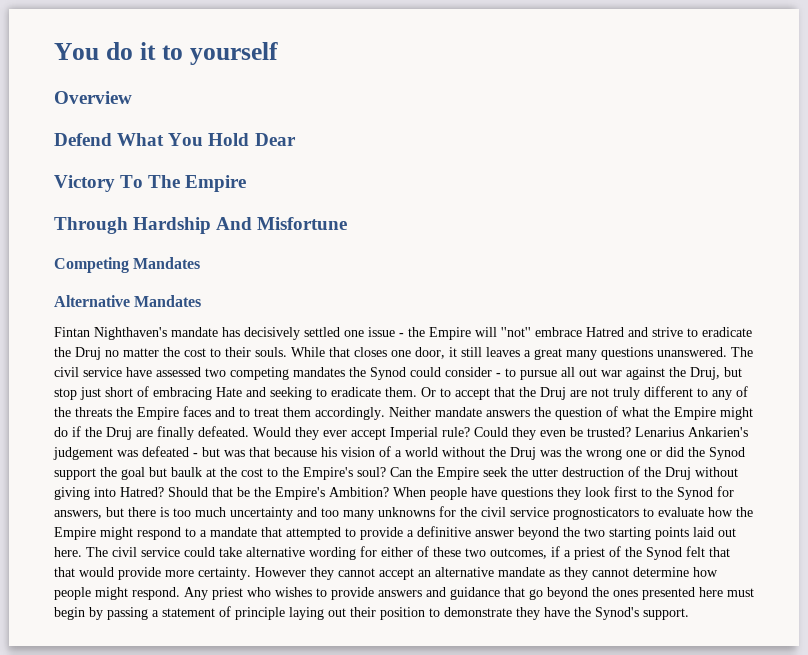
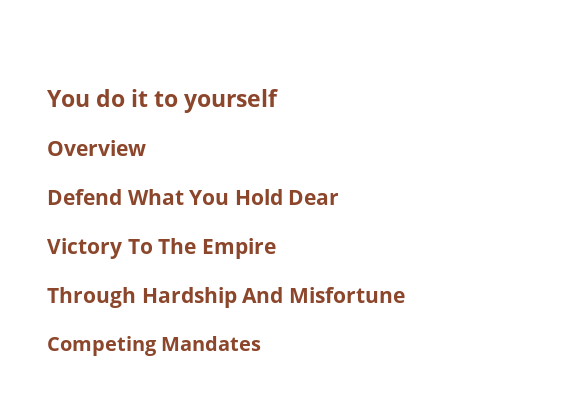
- Alternative Mandates
- Fintan Nighthaven's mandate has decisively settled one issue - the Empire will ''not'' embrace Hatred and strive to eradicate the Druj no matter the cost to their souls. While that closes one door, it still leaves a great many questions unanswered. The civil service have assessed two competing mandates the Synod could consider - to pursue all out war against the Druj, but stop just short of embracing Hate and seeking to eradicate them. Or to accept that the Druj are not truly different to any of the threats the Empire faces and to treat them accordingly. Neither mandate answers the question of what the Empire might do if the Druj are finally defeated. Would they ever accept Imperial rule? Could they even be trusted? Lenarius Ankarien's judgement was defeated - but was that because his vision of a world without the Druj was the wrong one or did the Synod support the goal but baulk at the cost to the Empire's soul? Can the Empire seek the utter destruction of the Druj without giving into Hatred? Should that be the Empire's Ambition? When people have questions they look first to the Synod for answers, but there is too much uncertainty and too many unknowns for the civil service prognosticators to evaluate how the Empire might respond to a mandate that attempted to provide a definitive answer beyond the two starting points laid out here. The civil service could take alternative wording for either of these two outcomes, if a priest of the Synod felt that that would provide more certainty. However they cannot accept an alternative mandate as they cannot determine how people might respond. Any priest who wishes to provide answers and guidance that go beyond the ones presented here must begin by passing a statement of principle laying out their position to demonstrate they have the Synod's support.

